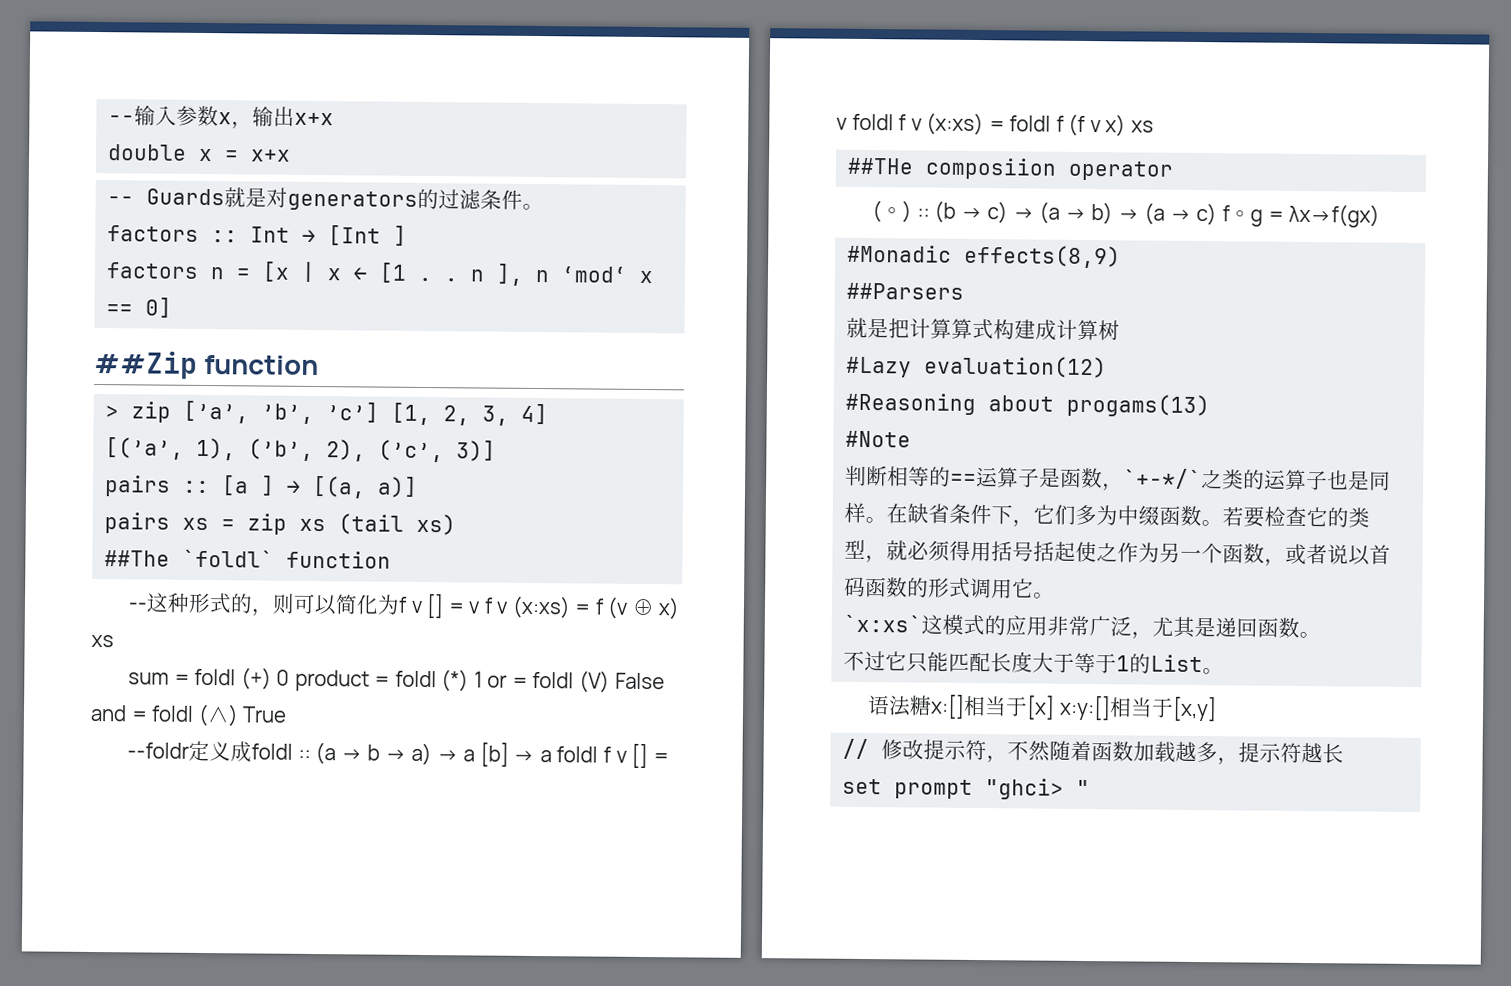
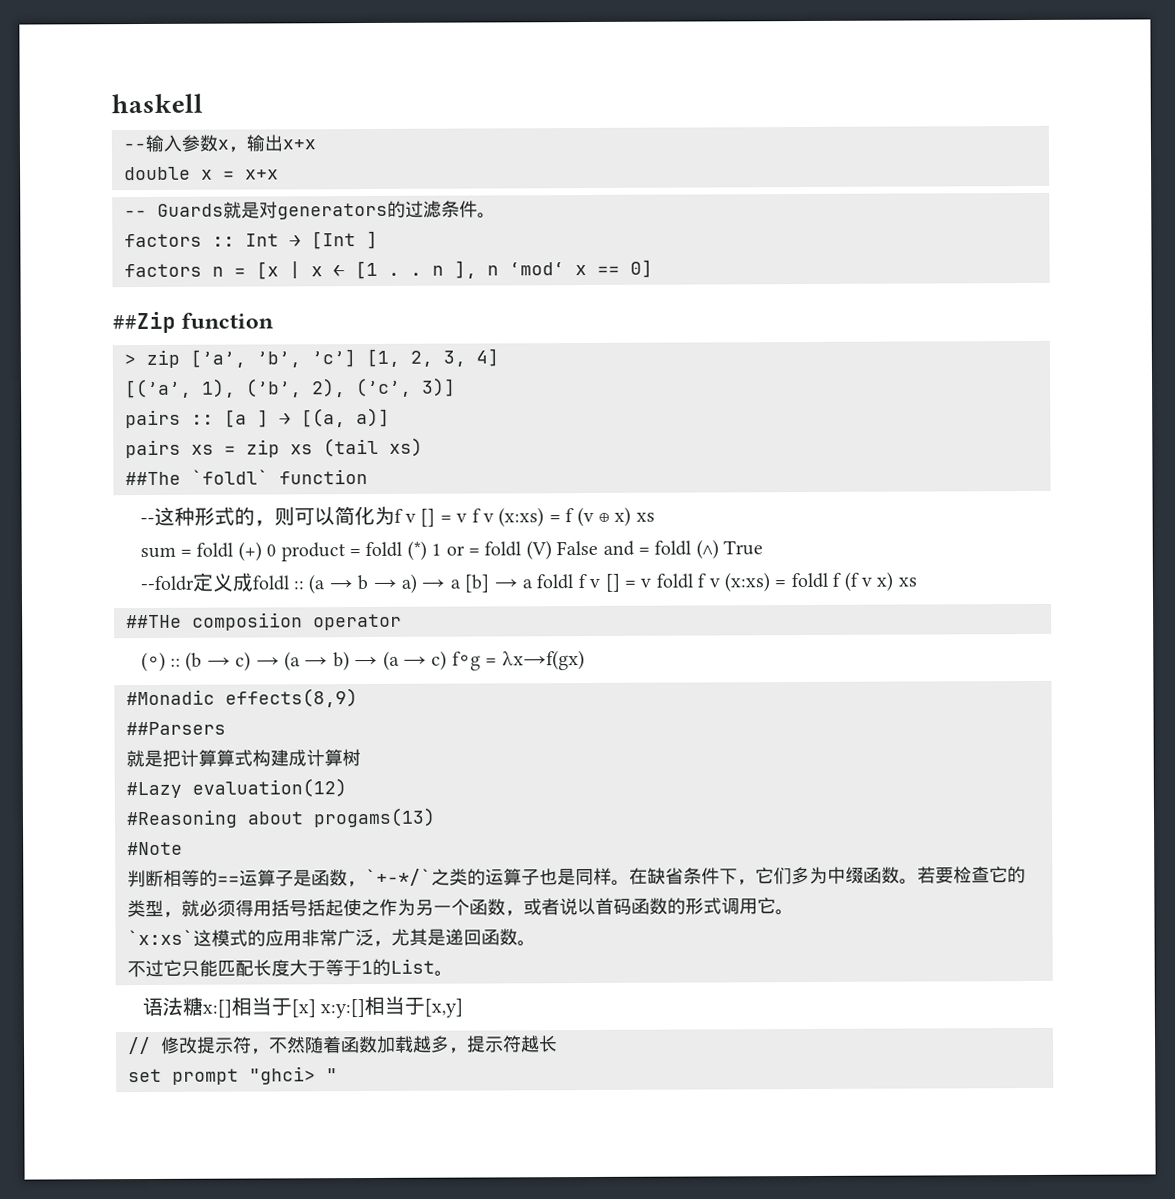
+ haskell

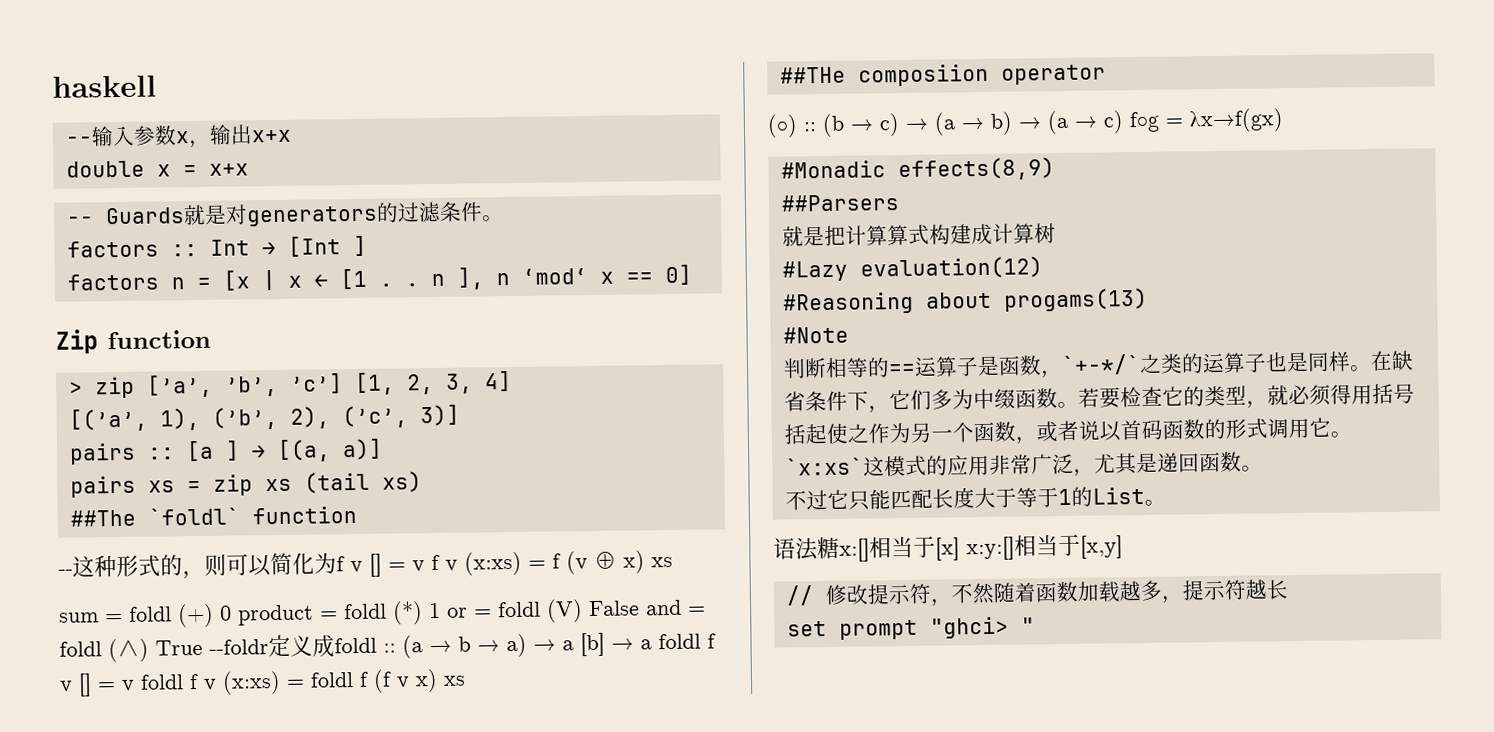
- ##Zip function
+ Zip function
- sum = foldl (+) 0 product = foldl (*) 1 or = foldl (V) False and = foldl (∧) True
- --foldr定义成foldl :: (a → b → a) → a [b] → a foldl f v [] = v foldl f v (x:xs) = foldl f (f v x) xs
+ sum = foldl (+) 0 product = foldl (*) 1 or = foldl (V) False and = foldl (∧) True --foldr定义成foldl :: (a → b → a) → a [b] → a foldl f v [] = v foldl f v (x:xs) = foldl f (f v x) xs

